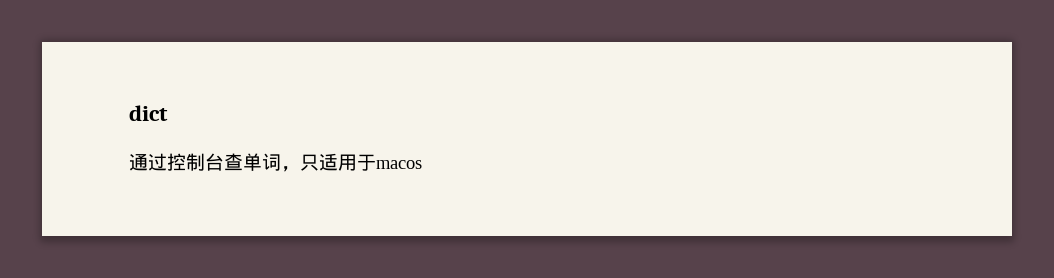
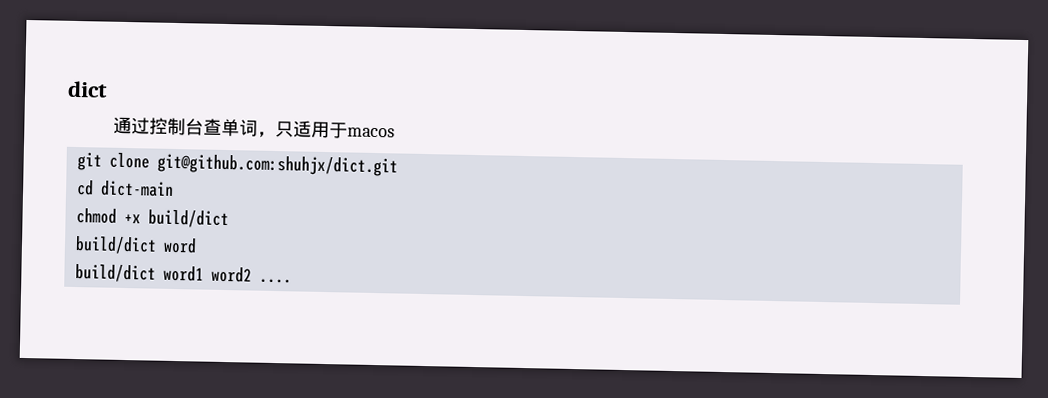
+ git clone git@github.com:shuhjx/dict.git
+ cd dict-main
+ chmod +x build/dict
+ build/dict word
+ build/dict word1 word2 ....

